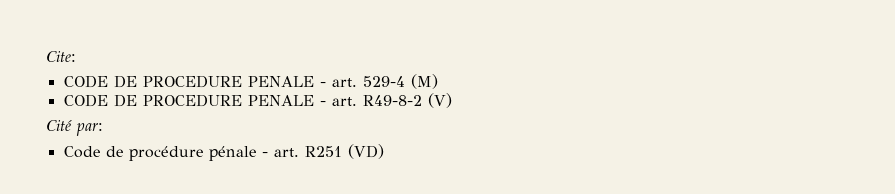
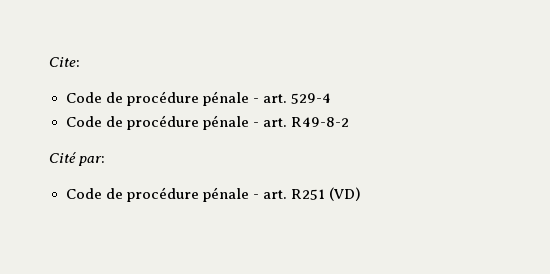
- CODE DE PROCEDURE PENALE - art. 529-4 (M)
- CODE DE PROCEDURE PENALE - art. R49-8-2 (V)
+ Code de procédure pénale - art. 529-4
+ Code de procédure pénale - art. R49-8-2

